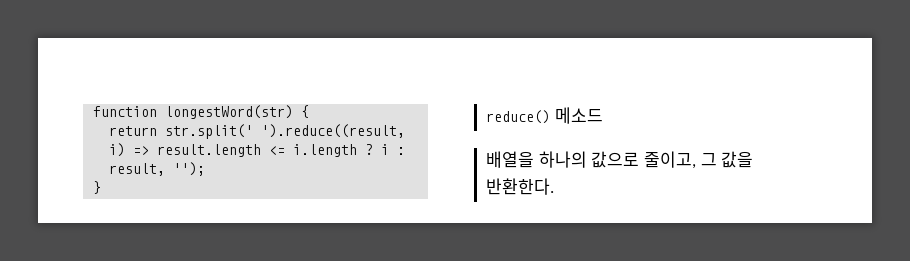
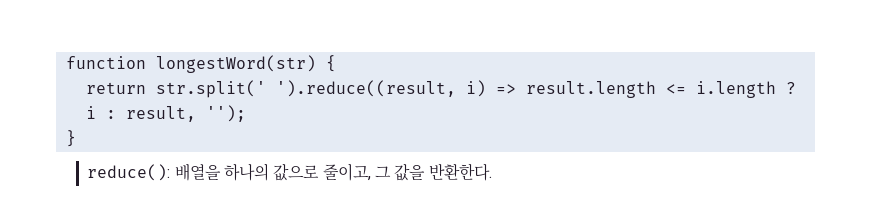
- reduce() 메소드
- 배열을 하나의 값으로 줄이고, 그 값을 반환한다.
+ reduce(): 배열을 하나의 값으로 줄이고, 그 값을 반환한다.

